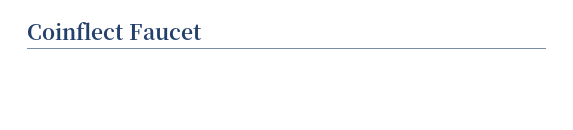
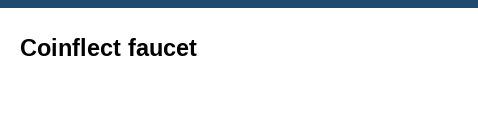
- Coinflect Faucet
+ Coinflect faucet

